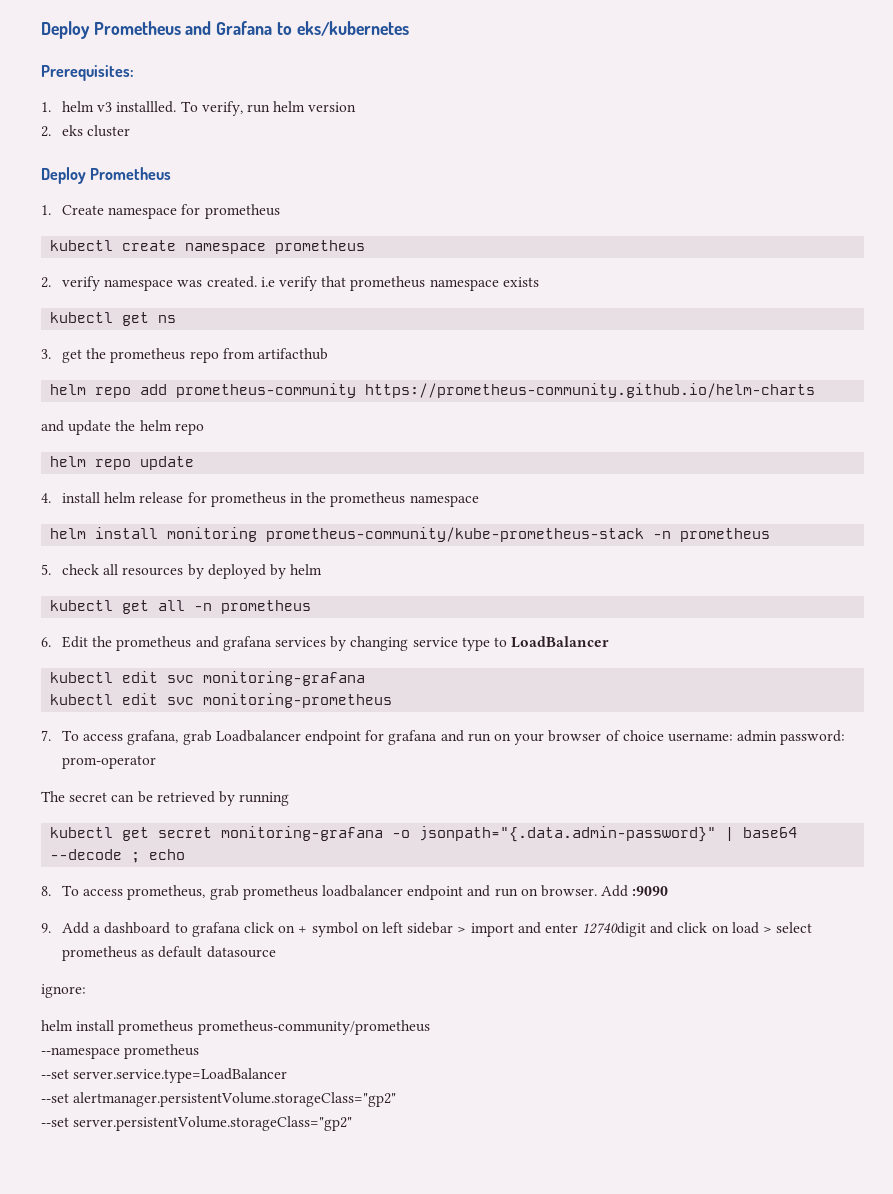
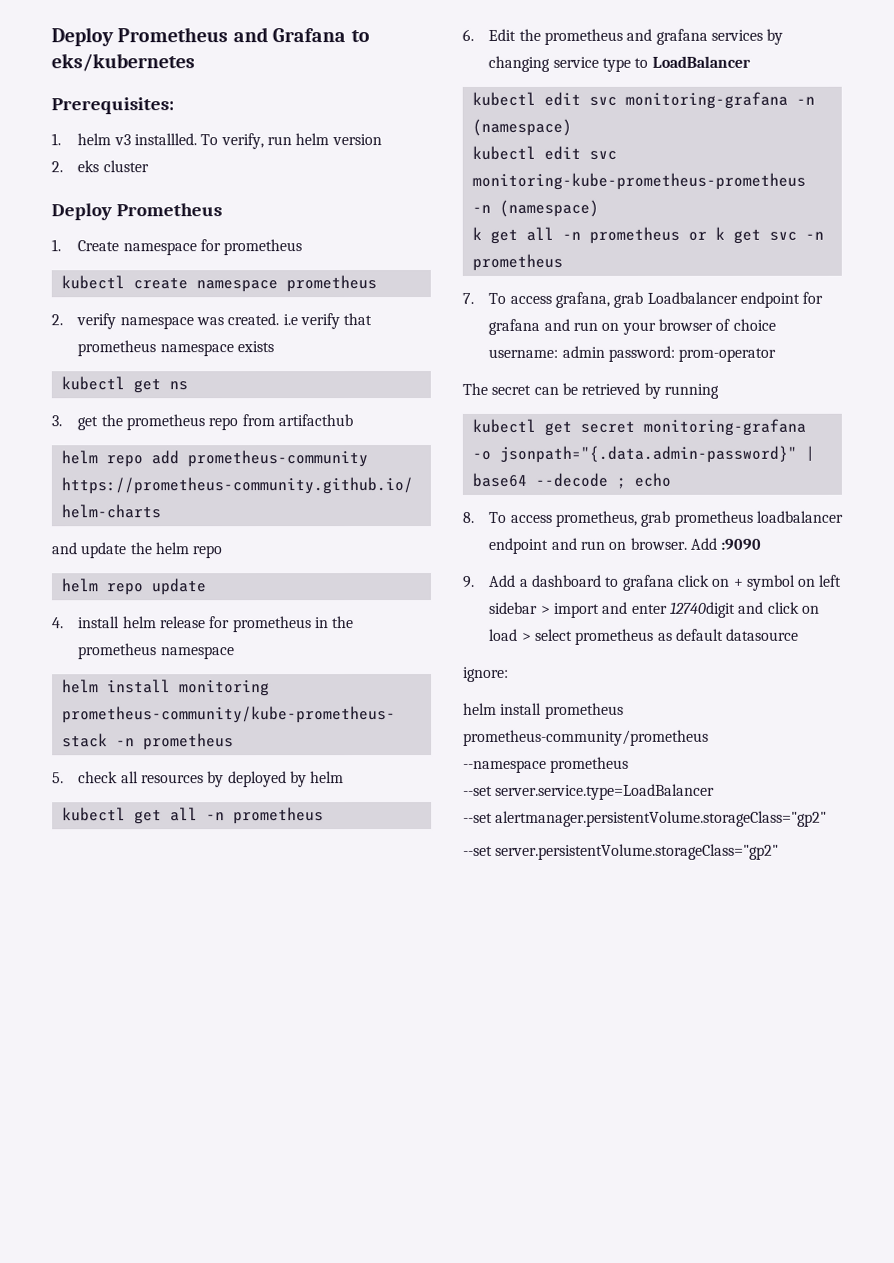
- kubectl edit svc monitoring-grafana
- kubectl edit svc monitoring-prometheus
+ kubectl edit svc monitoring-grafana -n (namespace)
+ kubectl edit svc monitoring-kube-prometheus-prometheus -n (namespace)
+ k get all -n prometheus or k get svc -n prometheus

